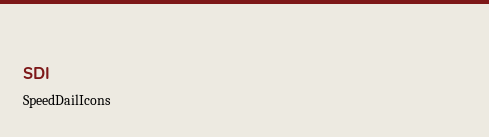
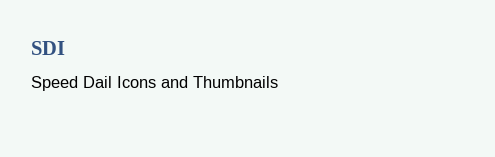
- SpeedDailIcons
+ Speed Dail Icons and Thumbnails

